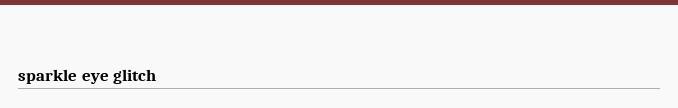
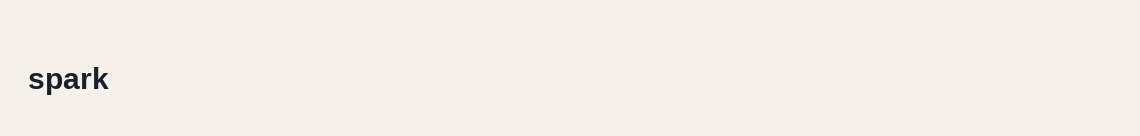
- sparkle eye glitch
+ spark

